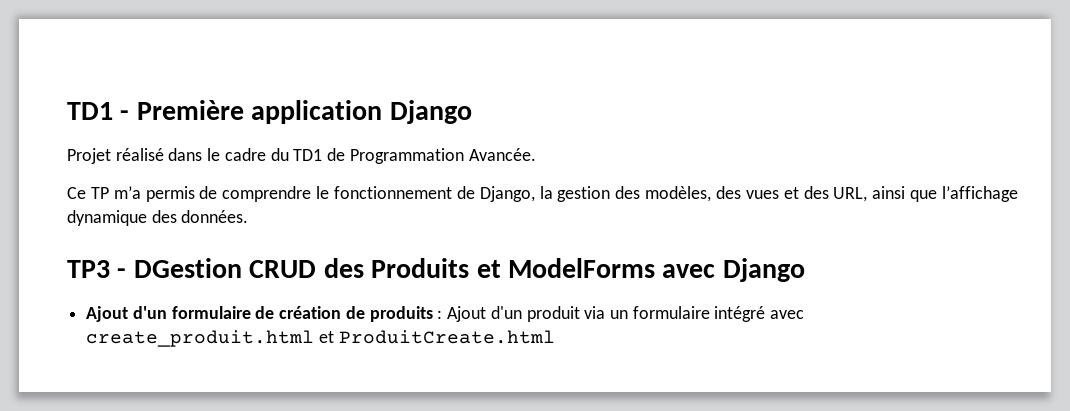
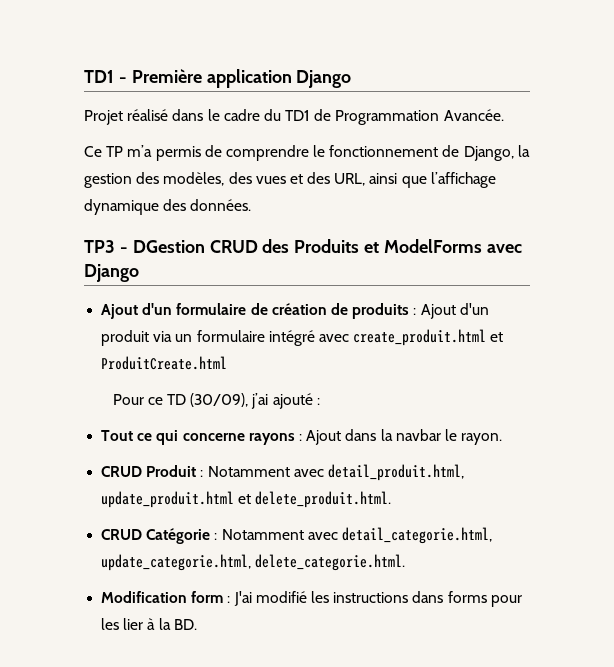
+ Pour ce TD (30/09), j’ai ajouté :
+ Tout ce qui concerne rayons : Ajout dans la navbar le rayon.
+ CRUD Produit : Notamment avec detail_produit.html, update_produit.html et delete_produit.html.
+ CRUD Catégorie : Notamment avec detail_categorie.html, update_categorie.html, delete_categorie.html.
+ Modification form : J'ai modifié les instructions dans forms pour les lier à la BD.

